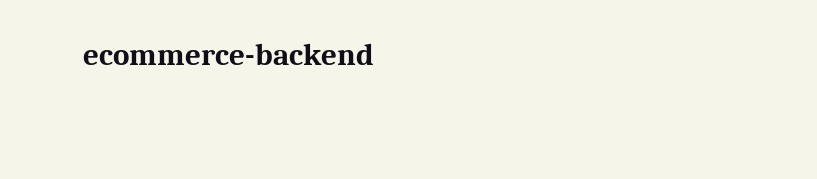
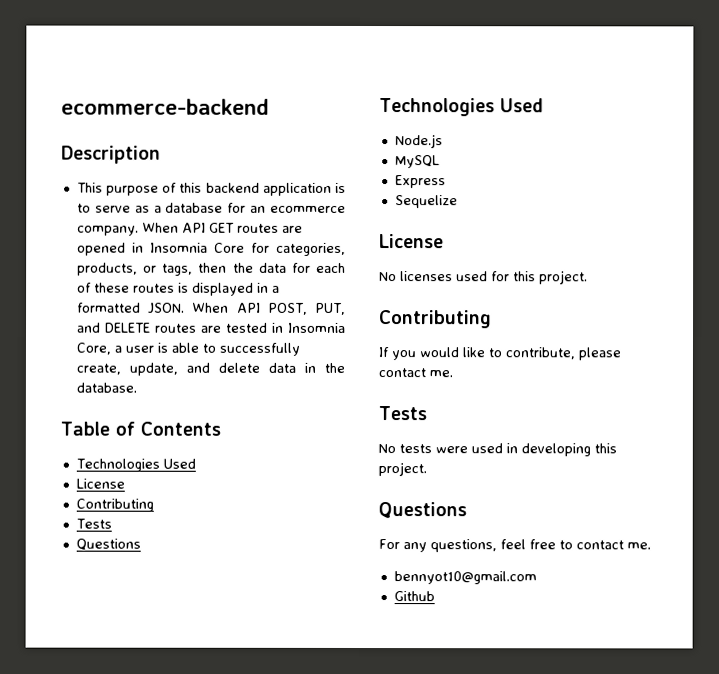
+ Description
+ This purpose of this backend application is to serve as a database for an ecommerce company. When API GET routes are opened in Insomnia Core for categories, products, or tags, then the data for each of these routes is displayed in a formatted JSON. When API POST, PUT, and DELETE routes are tested in Insomnia Core, a user is able to successfully create, update, and delete data in the database.
+ Table of Contents
+ Technologies Used
+ License
+ Contributing
+ Tests
+ Questions
+ Technologies Used
+ Node.js
+ MySQL
+ Express
+ Sequelize
+ License
+ No licenses used for this project.
+ Contributing
+ If you would like to contribute, please contact me.
+ Tests
+ No tests were used in developing this project.
+ Questions
+ For any questions, feel free to contact me.
+ bennyot10@gmail.com
+ Github

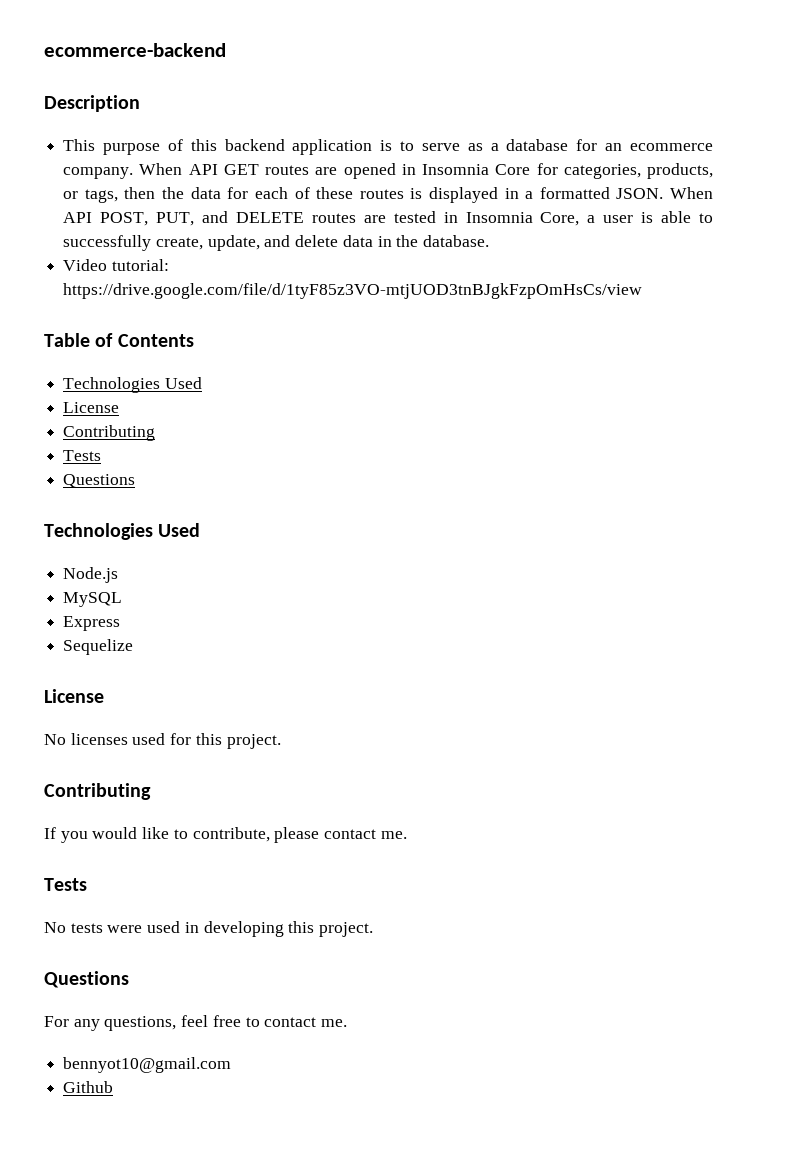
+ Video tutorial: https://drive.google.com/file/d/1tyF85z3VO-mtjUOD3tnBJgkFzpOmHsCs/view

